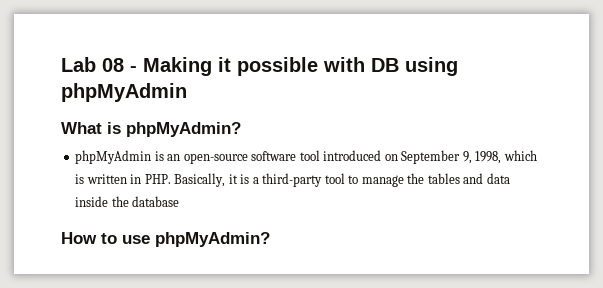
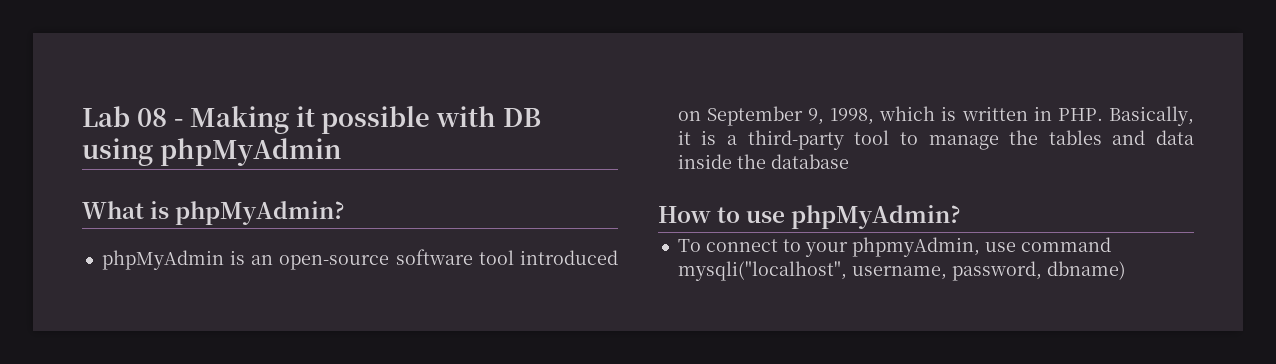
+ To connect to your phpmyAdmin, use command mysqli("localhost", username, password, dbname)

